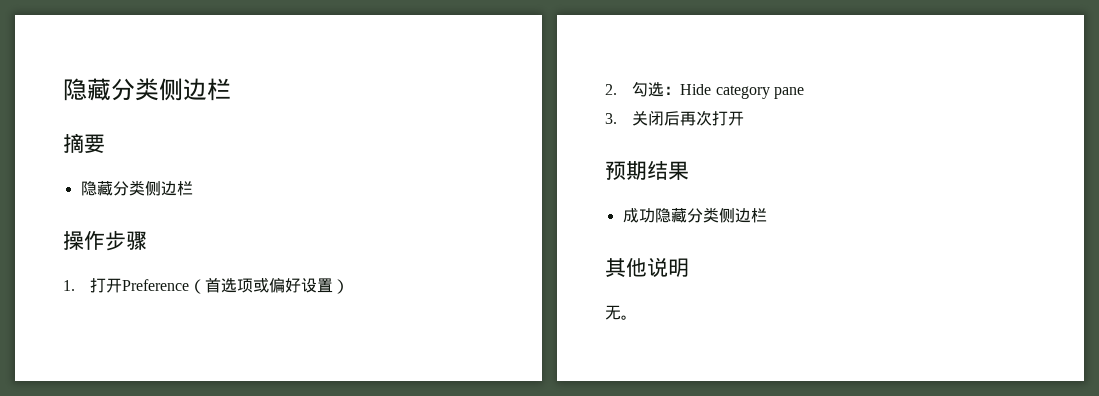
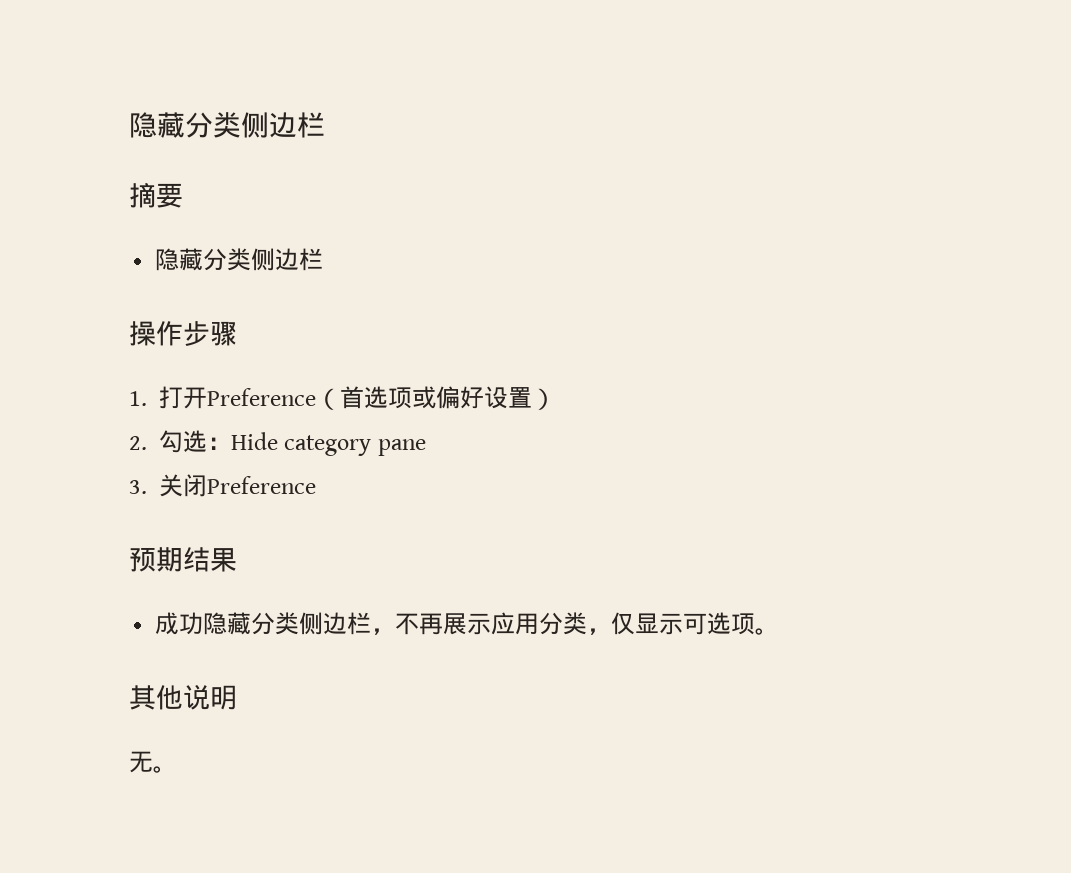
- 3.关闭后再次打开
+ 3.关闭Preference
- 成功隐藏分类侧边栏
+ 成功隐藏分类侧边栏，不再展示应用分类，仅显示可选项。

